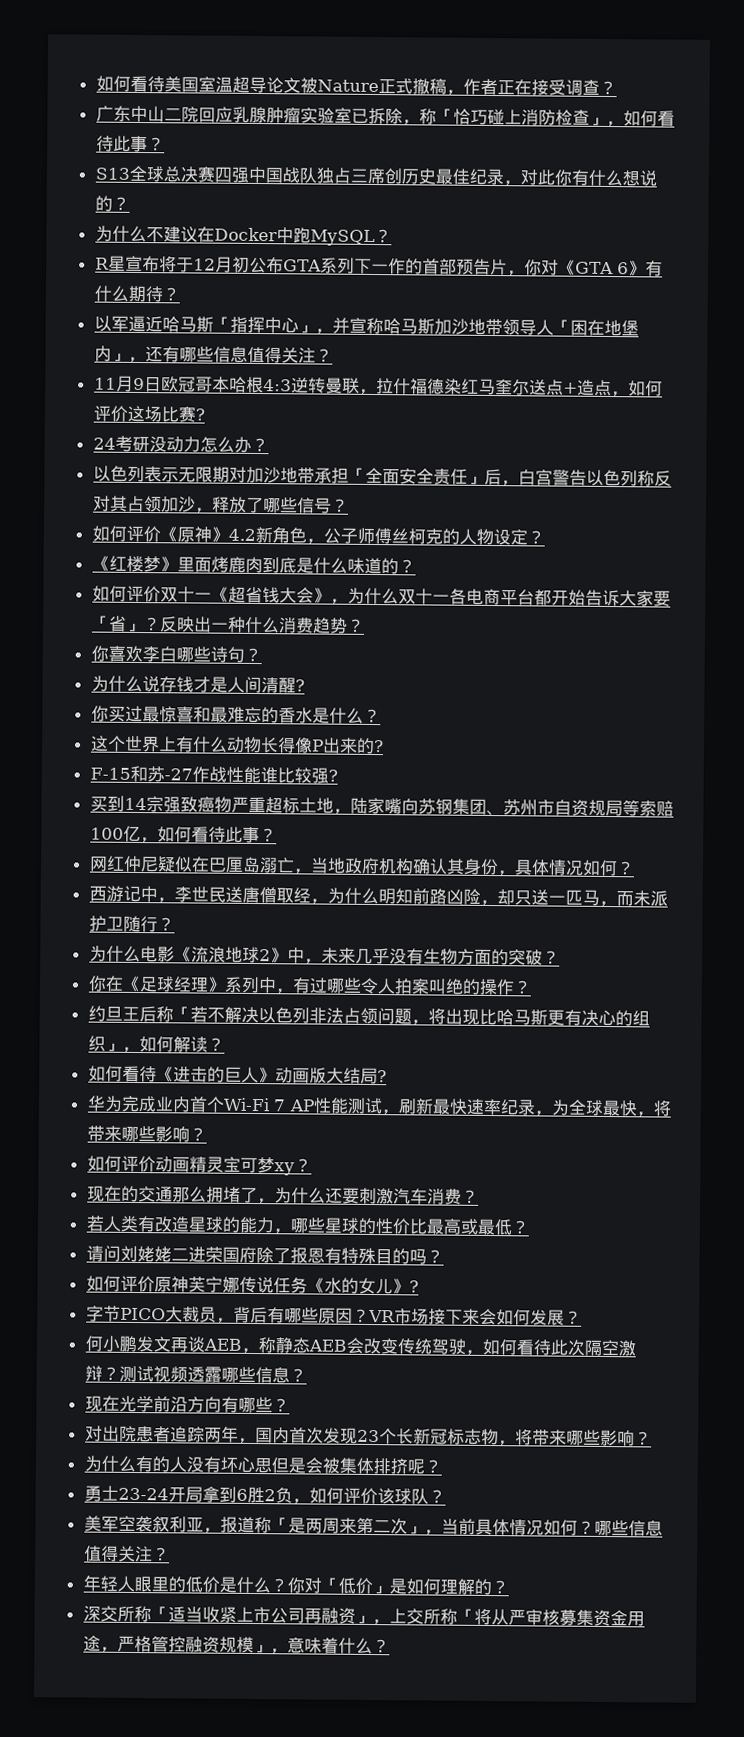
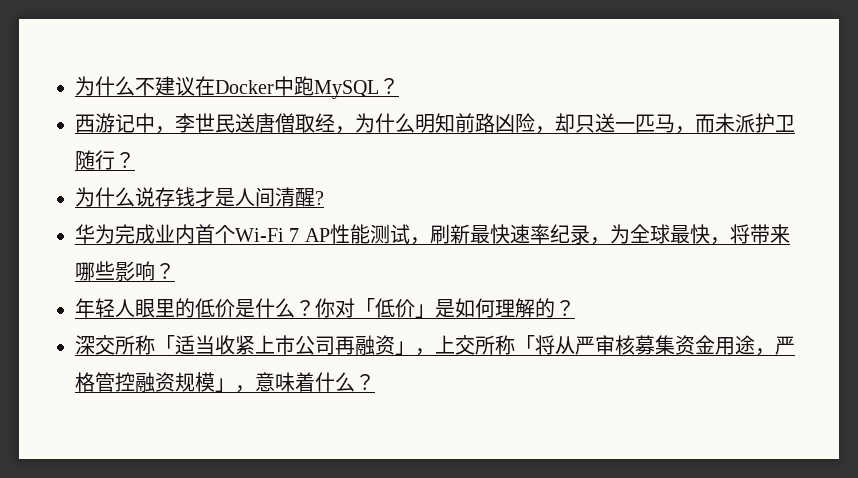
- 如何看待美国室温超导论文被Nature正式撤稿，作者正在接受调查？
- 广东中山二院回应乳腺肿瘤实验室已拆除，称「恰巧碰上消防检查」，如何看待此事？
- S13全球总决赛四强中国战队独占三席创历史最佳纪录，对此你有什么想说的？
- R星宣布将于12月初公布GTA系列下一作的首部预告片，你对《GTA 6》有什么期待？
- 以军逼近哈马斯「指挥中心」，并宣称哈马斯加沙地带领导人「困在地堡内」，还有哪些信息值得关注？
- 11月9日欧冠哥本哈根4:3逆转曼联，拉什福德染红马奎尔送点+造点，如何评价这场比赛?
- 24考研没动力怎么办？
- 以色列表示无限期对加沙地带承担「全面安全责任」后，白宫警告以色列称反对其占领加沙，释放了哪些信号？
- 如何评价《原神》4.2新角色，公子师傅丝柯克的人物设定？
- 《红楼梦》里面烤鹿肉到底是什么味道的？
- 如何评价双十一《超省钱大会》，为什么双十一各电商平台都开始告诉大家要「省」？反映出一种什么消费趋势？
- 你喜欢李白哪些诗句？
- 为什么说存钱才是人间清醒?
- 你买过最惊喜和最难忘的香水是什么？
- 这个世界上有什么动物长得像P出来的?
- F-15和苏-27作战性能谁比较强?
- 买到14宗强致癌物严重超标土地，陆家嘴向苏钢集团、苏州市自资规局等索赔100亿，如何看待此事？
- 网红仲尼疑似在巴厘岛溺亡，当地政府机构确认其身份，具体情况如何？
- 为什么电影《流浪地球2》中，未来几乎没有生物方面的突破？
- 你在《足球经理》系列中，有过哪些令人拍案叫绝的操作？
- 约旦王后称「若不解决以色列非法占领问题，将出现比哈马斯更有决心的组织」，如何解读？
- 如何看待《进击的巨人》动画版大结局?
+ 为什么说存钱才是人间清醒?
- 如何评价动画精灵宝可梦xy？
- 现在的交通那么拥堵了，为什么还要刺激汽车消费？
- 若人类有改造星球的能力，哪些星球的性价比最高或最低？
- 请问刘姥姥二进荣国府除了报恩有特殊目的吗？
- 如何评价原神芙宁娜传说任务《水的女儿》?
- 字节PICO大裁员，背后有哪些原因？VR市场接下来会如何发展？
- 何小鹏发文再谈AEB，称静态AEB会改变传统驾驶，如何看待此次隔空激辩？测试视频透露哪些信息？
- 现在光学前沿方向有哪些？
- 对出院患者追踪两年，国内首次发现23个长新冠标志物，将带来哪些影响？
- 为什么有的人没有坏心思但是会被集体排挤呢？
- 勇士23-24开局拿到6胜2负，如何评价该球队？
- 美军空袭叙利亚，报道称「是两周来第二次」，当前具体情况如何？哪些信息值得关注？

